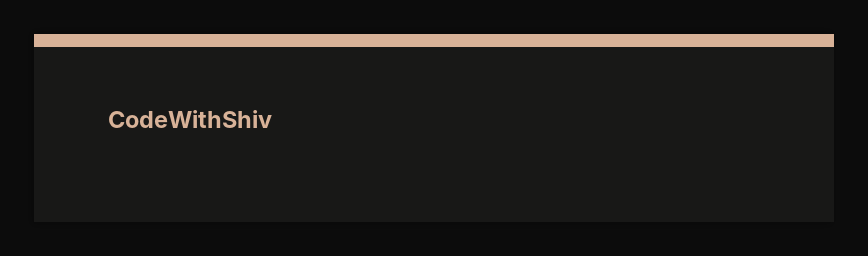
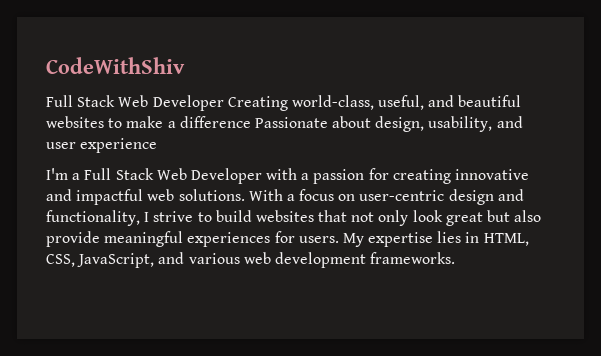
+ Full Stack Web Developer Creating world-class, useful, and beautiful websites to make a difference Passionate about design, usability, and user experience
+ I'm a Full Stack Web Developer with a passion for creating innovative and impactful web solutions. With a focus on user-centric design and functionality, I strive to build websites that not only look great but also provide meaningful experiences for users. My expertise lies in HTML, CSS, JavaScript, and various web development frameworks.

